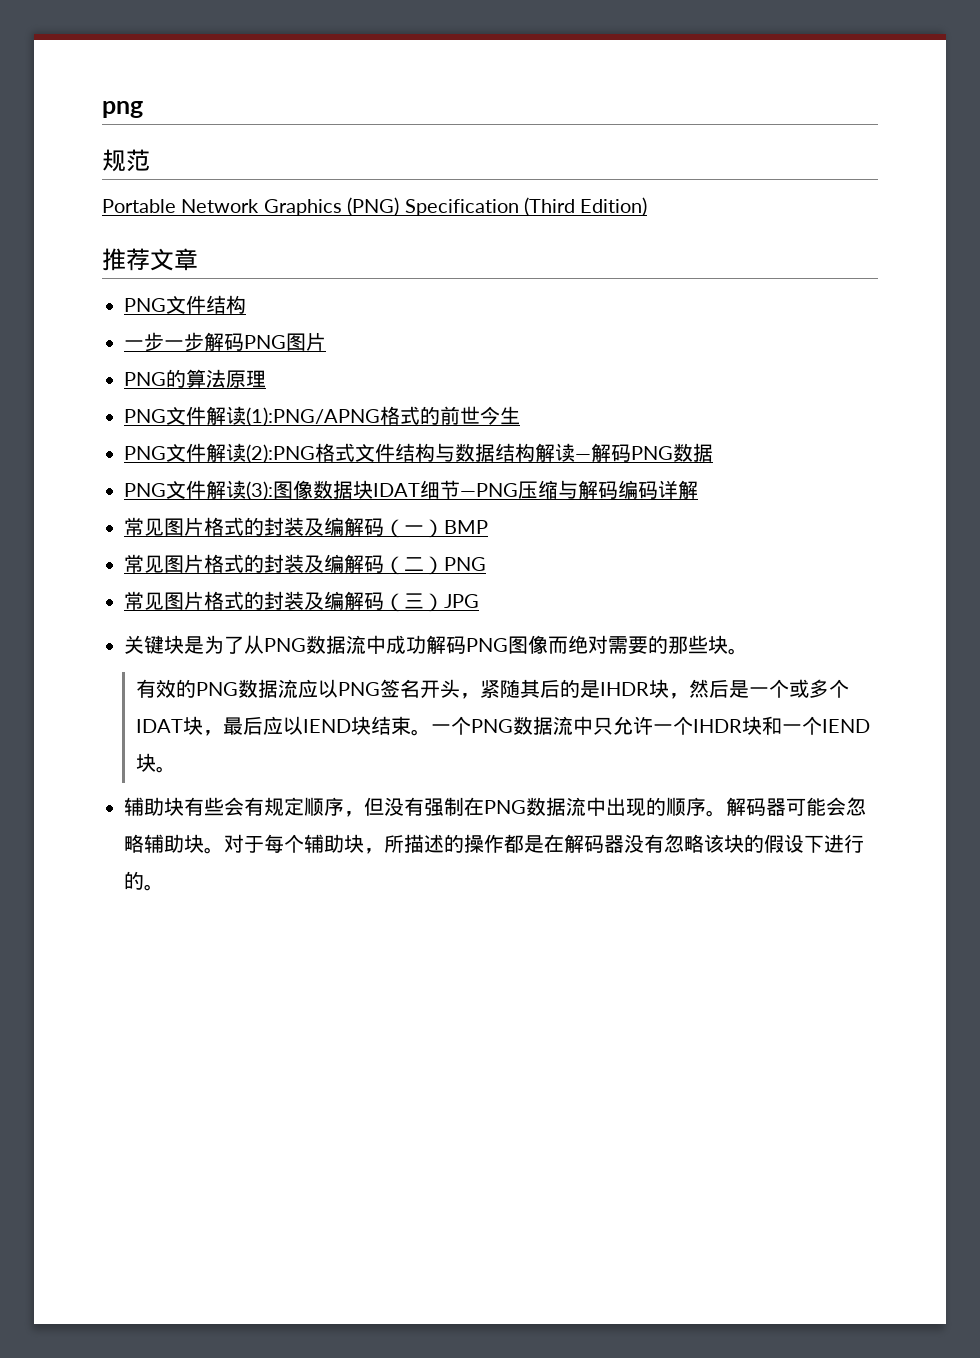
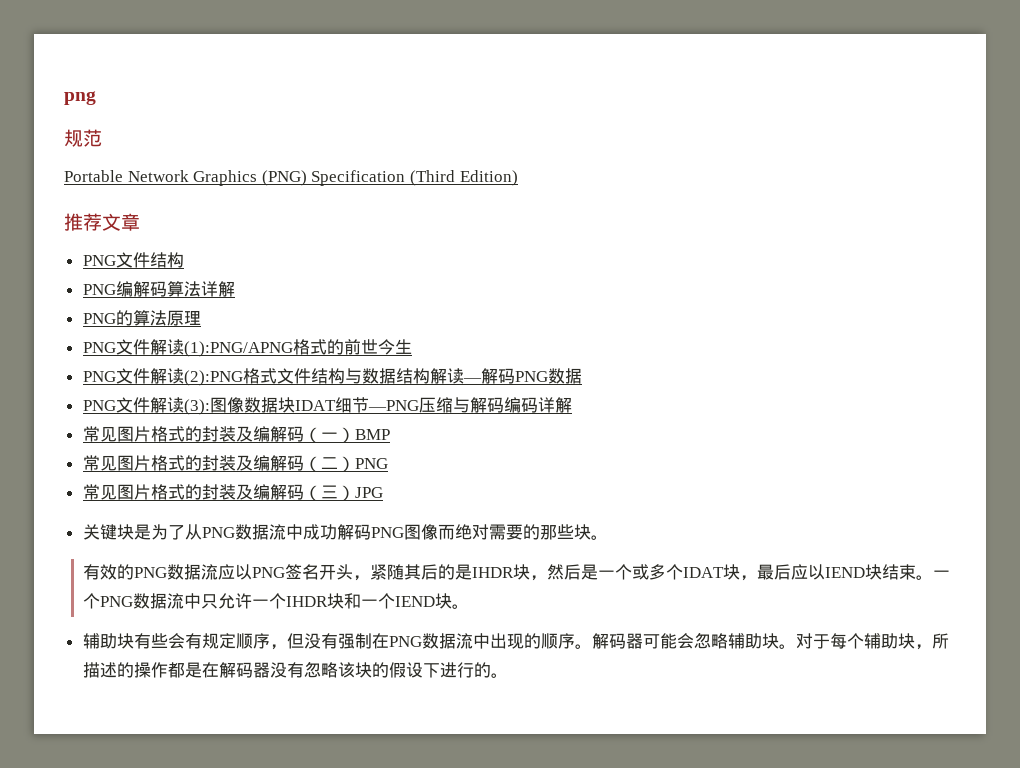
- 一步一步解码PNG图片
+ PNG编解码算法详解

